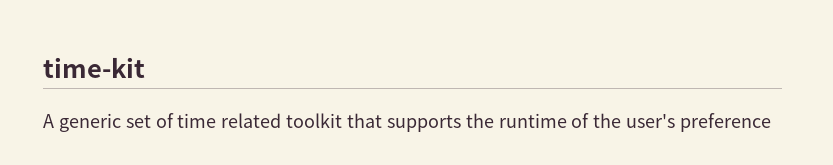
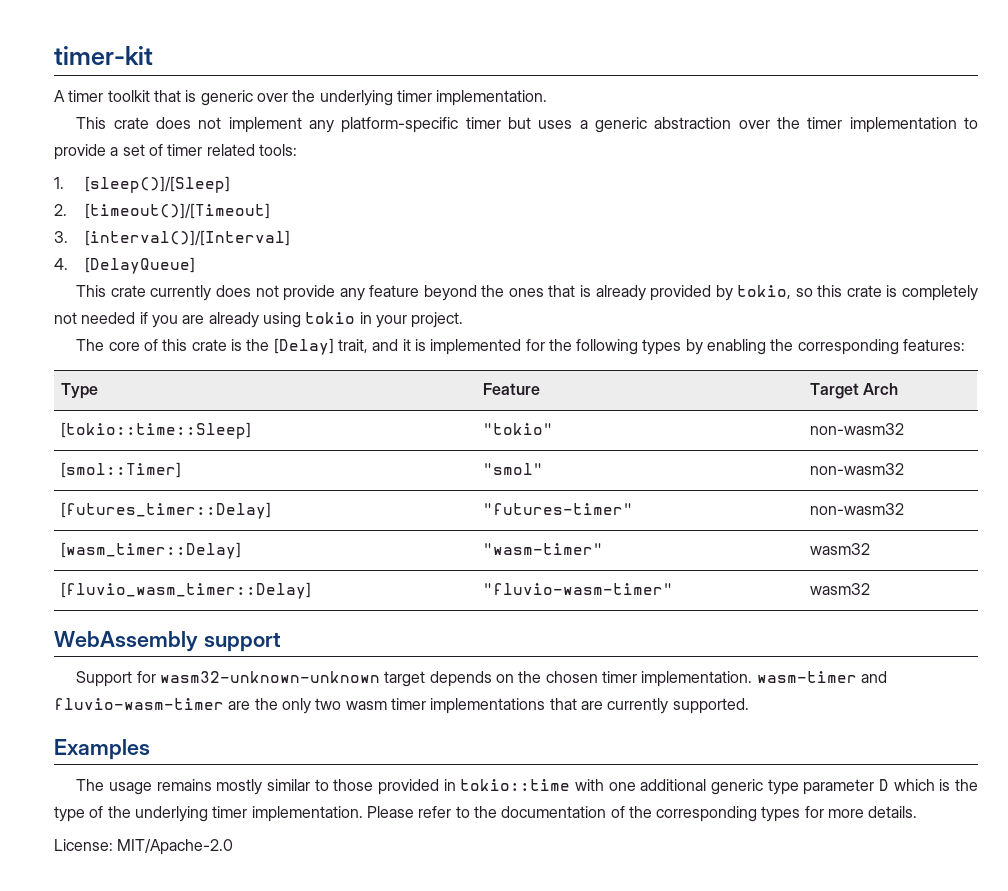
- time-kit
+ timer-kit
- A generic set of time related toolkit that supports the runtime of the user's preference
+ A timer toolkit that is generic over the underlying timer implementation.
+ This crate does not implement any platform-specific timer but uses a generic abstraction over the timer implementation to provide a set of timer related tools:
+ 1. [sleep()]/[Sleep]
+ 2. [timeout()]/[Timeout]
+ 3. [interval()]/[Interval]
+ 4. [DelayQueue]
+ This crate currently does not provide any feature beyond the ones that is already provided by tokio, so this crate is completely not needed if you are already using tokio in your project.
+ The core of this crate is the [Delay] trait, and it is implemented for the following types by enabling the corresponding features:
+ Type | Feature | Target Arch
+ [tokio::time::Sleep] | "tokio" | non-wasm32
+ [smol::Timer] | "smol" | non-wasm32
+ [futures_timer::Delay] | "futures-timer" | non-wasm32
+ [wasm_timer::Delay] | "wasm-timer" | wasm32
+ [fluvio_wasm_timer::Delay] | "fluvio-wasm-timer" | wasm32
+ WebAssembly support
+ Support for wasm32-unknown-unknown target depends on the chosen timer implementation. wasm-timer and fluvio-wasm-timer are the only two wasm timer implementations that are currently supported.
+ Examples
+ The usage remains mostly similar to those provided in tokio::time with one additional generic type parameter D which is the type of the underlying timer implementation. Please refer to the documentation of the corresponding types for more details.
+ License: MIT/Apache-2.0

